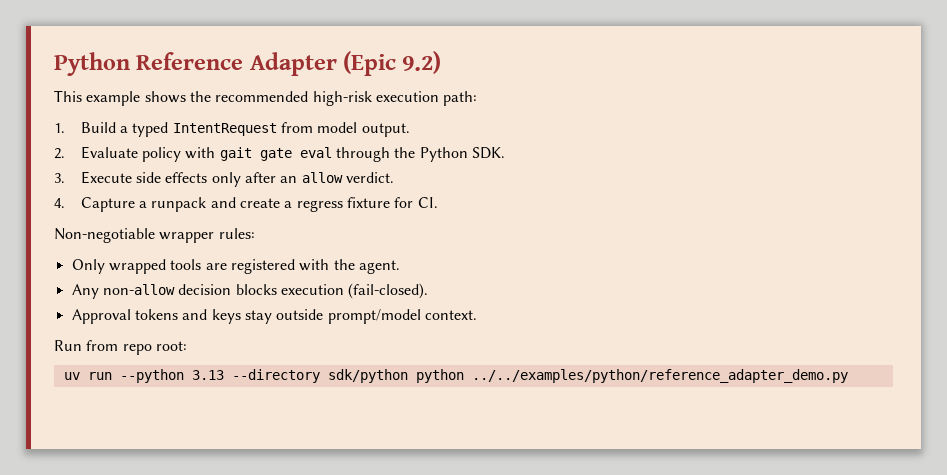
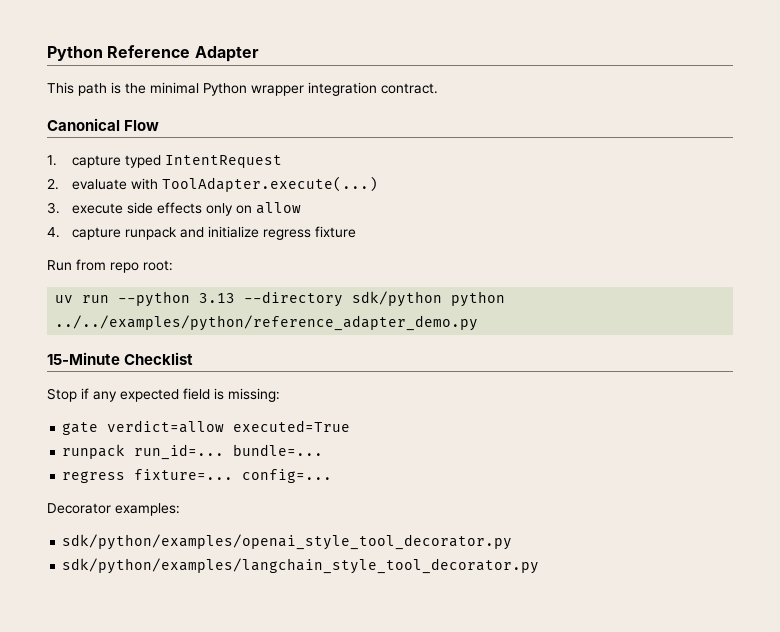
- Python Reference Adapter (Epic 9.2)
+ Python Reference Adapter
- This example shows the recommended high-risk execution path:
+ This path is the minimal Python wrapper integration contract.
+ Canonical Flow
- 1. Build a typed IntentRequest from model output.
- 2. Evaluate policy with gait gate eval through the Python SDK.
+ 1. capture typed IntentRequest
+ 2. evaluate with ToolAdapter.execute(...)
- 3. Execute side effects only after an allow verdict.
+ 3. execute side effects only on allow
- 4. Capture a runpack and create a regress fixture for CI.
- Non-negotiable wrapper rules:
- Only wrapped tools are registered with the agent.
- Any non-allow decision blocks execution (fail-closed).
- Approval tokens and keys stay outside prompt/model context.
+ 4. capture runpack and initialize regress fixture
+ 15-Minute Checklist
+ Stop if any expected field is missing:
+ gate verdict=allow executed=True
+ runpack run_id=... bundle=...
+ regress fixture=... config=...
+ Decorator examples:
+ sdk/python/examples/openai_style_tool_decorator.py
+ sdk/python/examples/langchain_style_tool_decorator.py

